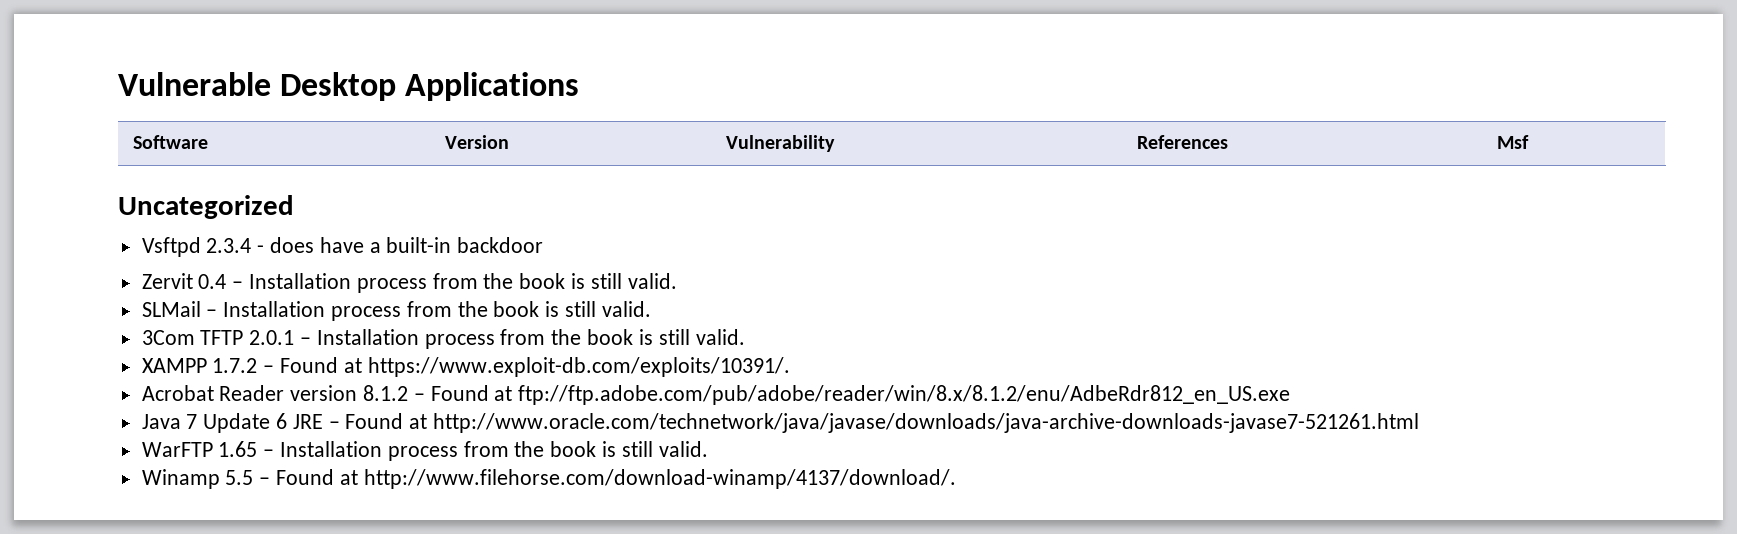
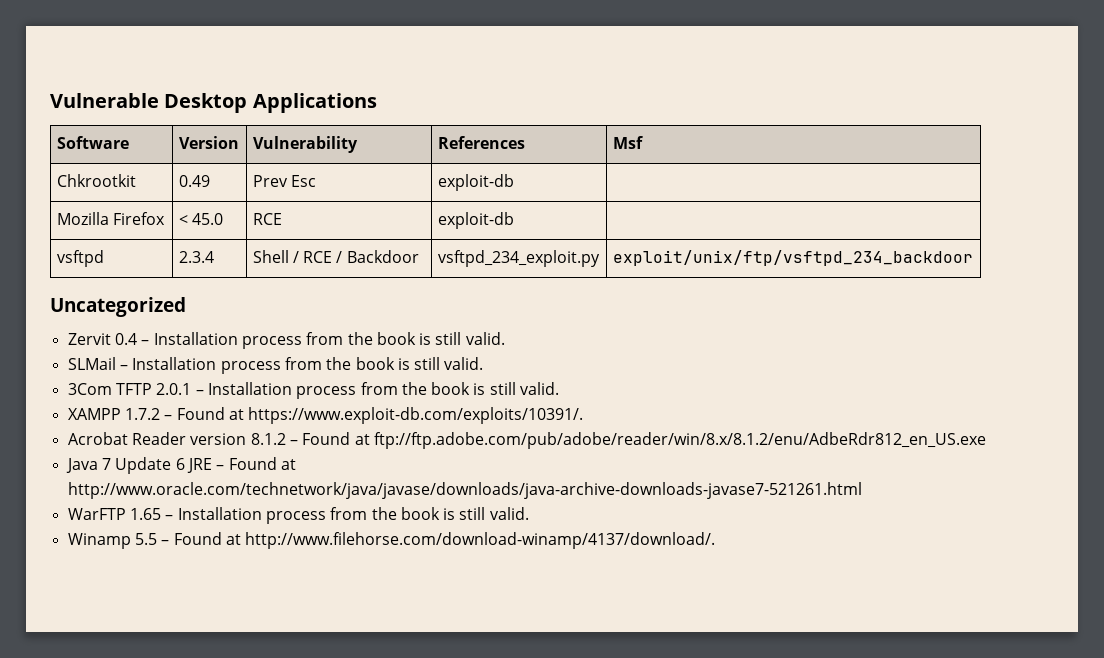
+ Chkrootkit | 0.49 | Prev Esc | exploit-db |
+ Mozilla Firefox | < 45.0 | RCE | exploit-db |
+ vsftpd | 2.3.4 | Shell / RCE / Backdoor | vsftpd_234_exploit.py | exploit/unix/ftp/vsftpd_234_backdoor
  Uncategorized
- Vsftpd 2.3.4 - does have a built-in backdoor

